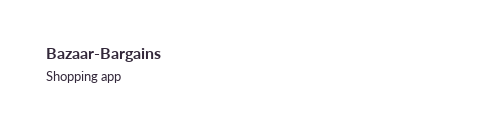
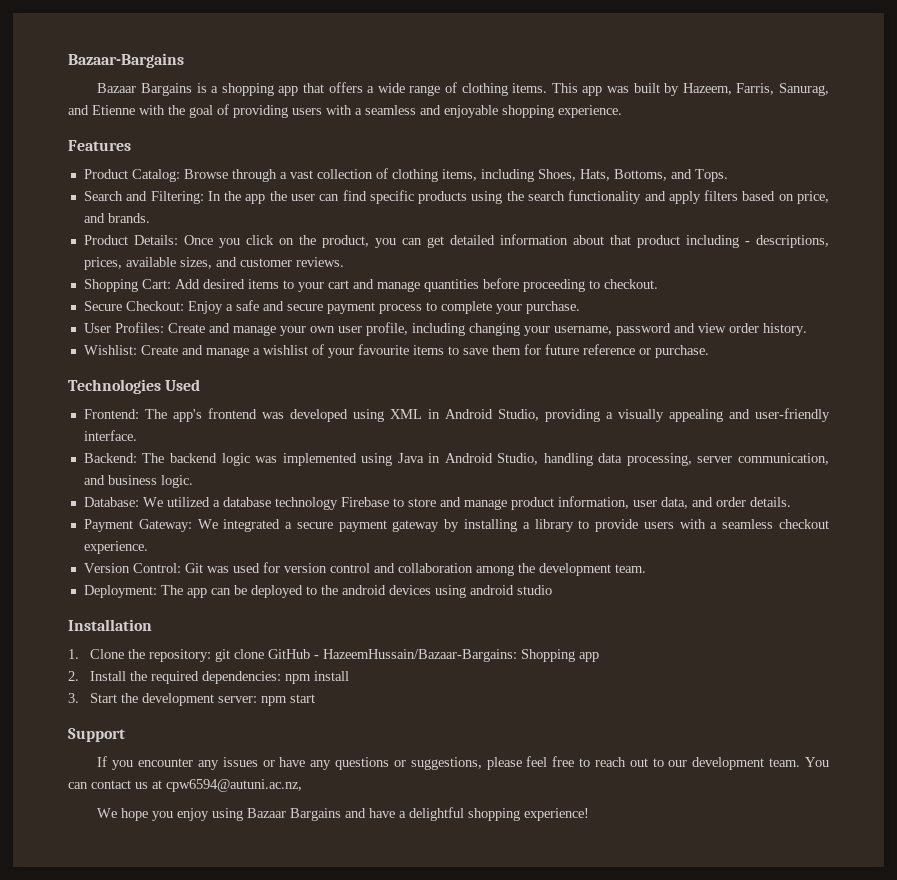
- Shopping app
+ Bazaar Bargains is a shopping app that offers a wide range of clothing items. This app was built by Hazeem, Farris, Sanurag, and Etienne with the goal of providing users with a seamless and enjoyable shopping experience.
+ Features
+ Product Catalog: Browse through a vast collection of clothing items, including Shoes, Hats, Bottoms, and Tops.
+ Search and Filtering: In the app the user can find specific products using the search functionality and apply filters based on price, and brands.
+ Product Details: Once you click on the product, you can get detailed information about that product including - descriptions, prices, available sizes, and customer reviews.
+ Shopping Cart: Add desired items to your cart and manage quantities before proceeding to checkout.
+ Secure Checkout: Enjoy a safe and secure payment process to complete your purchase.
+ User Profiles: Create and manage your own user profile, including changing your username, password and view order history.
+ Wishlist: Create and manage a wishlist of your favourite items to save them for future reference or purchase.
+ Technologies Used
+ Frontend: The app's frontend was developed using XML in Android Studio, providing a visually appealing and user-friendly interface.
+ Backend: The backend logic was implemented using Java in Android Studio, handling data processing, server communication, and business logic.
+ Database: We utilized a database technology Firebase to store and manage product information, user data, and order details.
+ Payment Gateway: We integrated a secure payment gateway by installing a library to provide users with a seamless checkout experience.
+ Version Control: Git was used for version control and collaboration among the development team.
+ Deployment: The app can be deployed to the android devices using android studio
+ Installation
+ 1. Clone the repository: git clone GitHub - HazeemHussain/Bazaar-Bargains: Shopping app
+ 2. Install the required dependencies: npm install
+ 3. Start the development server: npm start
+ Support
+ If you encounter any issues or have any questions or suggestions, please feel free to reach out to our development team. You can contact us at cpw6594@autuni.ac.nz,
+ We hope you enjoy using Bazaar Bargains and have a delightful shopping experience!

